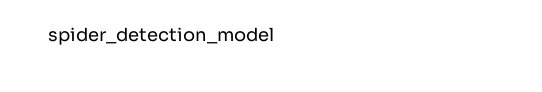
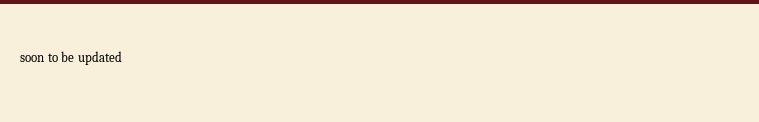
- spider_detection_model
+ soon to be updated

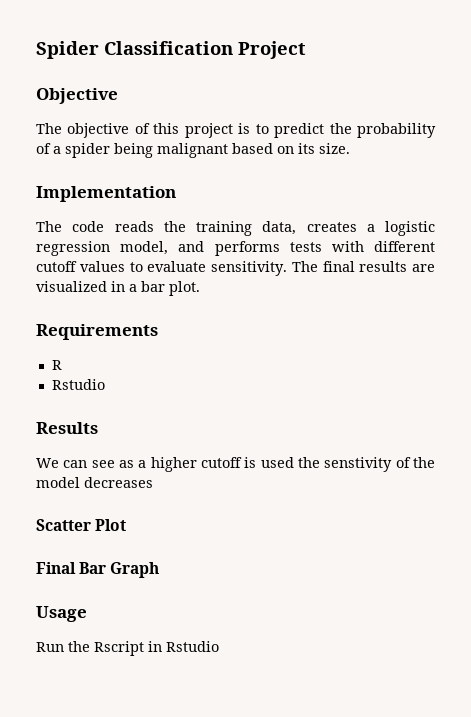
- soon to be updated
+ Spider Classification Project
+ Objective
+ The objective of this project is to predict the probability of a spider being malignant based on its size.
+ Implementation
+ The code reads the training data, creates a logistic regression model, and performs tests with different cutoff values to evaluate sensitivity. The final results are visualized in a bar plot.
+ Requirements
+ R
+ Rstudio
+ Results
+ We can see as a higher cutoff is used the senstivity of the model decreases
+ Scatter Plot
+ Final Bar Graph
+ Usage
+ Run the Rscript in Rstudio

